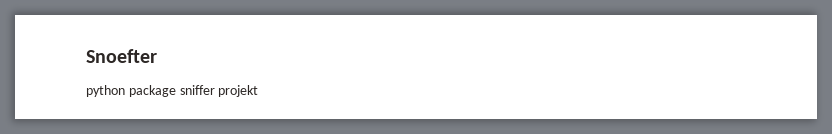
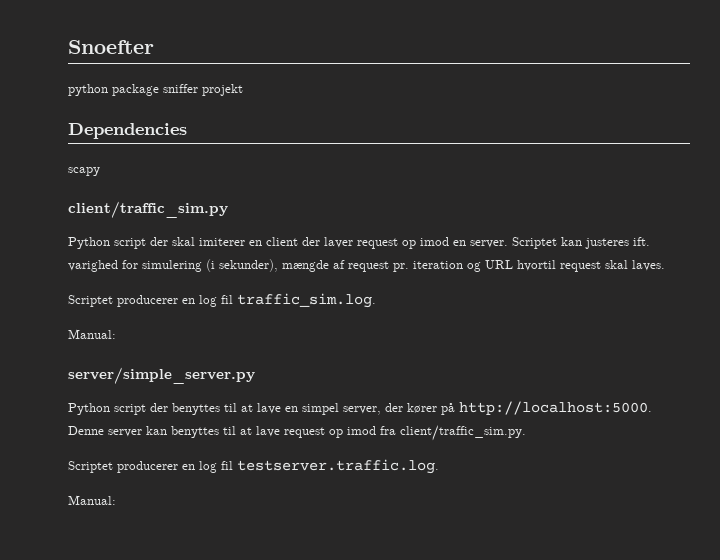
+ Dependencies
+ scapy
+ client/traffic_sim.py
+ Python script der skal imiterer en client der laver request op imod en server. Scriptet kan justeres ift. varighed for simulering (i sekunder), mængde af request pr. iteration og URL hvortil request skal laves.
+ Scriptet producerer en log fil traffic_sim.log.
+ Manual:
+ server/simple_server.py
+ Python script der benyttes til at lave en simpel server, der kører på http://localhost:5000. Denne server kan benyttes til at lave request op imod fra client/traffic_sim.py.
+ Scriptet producerer en log fil testserver.traffic.log.
+ Manual:

